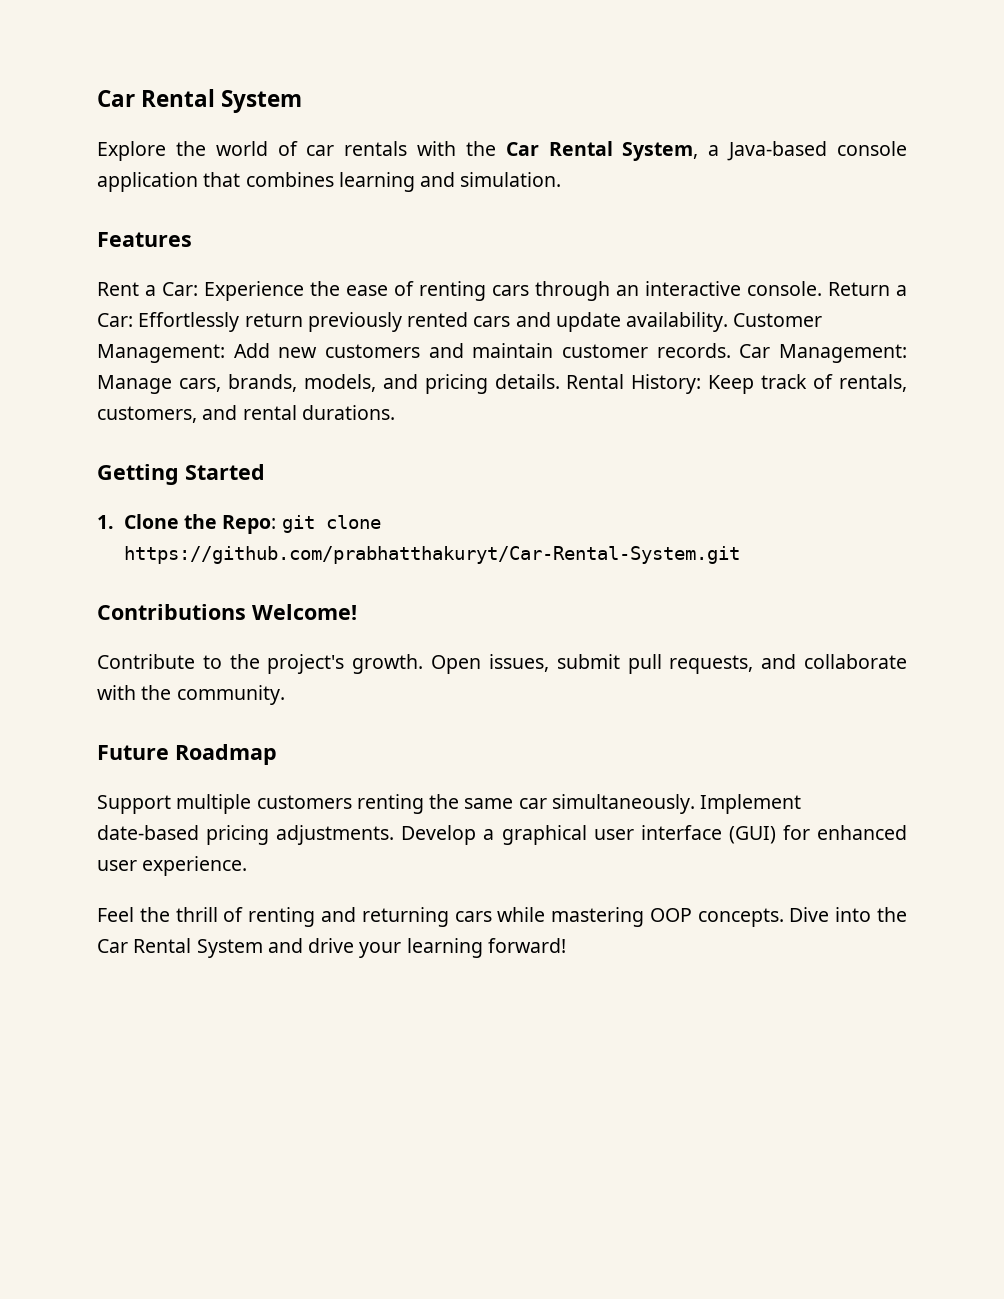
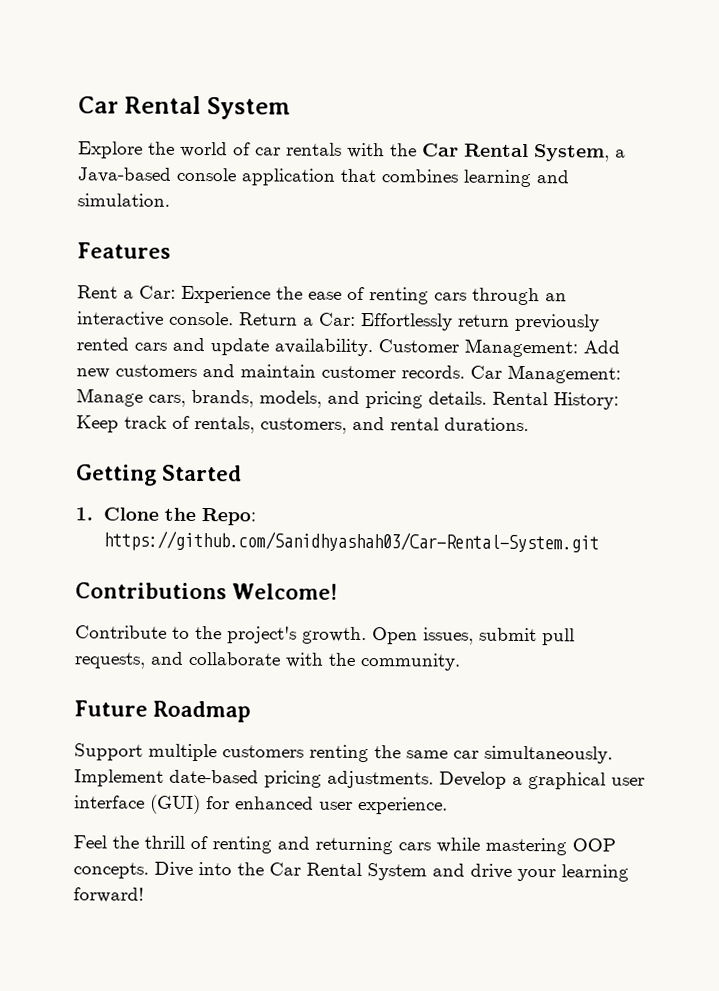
- 1. Clone the Repo: git clone https://github.com/prabhatthakuryt/Car-Rental-System.git
+ 1. Clone the Repo: https://github.com/Sanidhyashah03/Car-Rental-System.git

